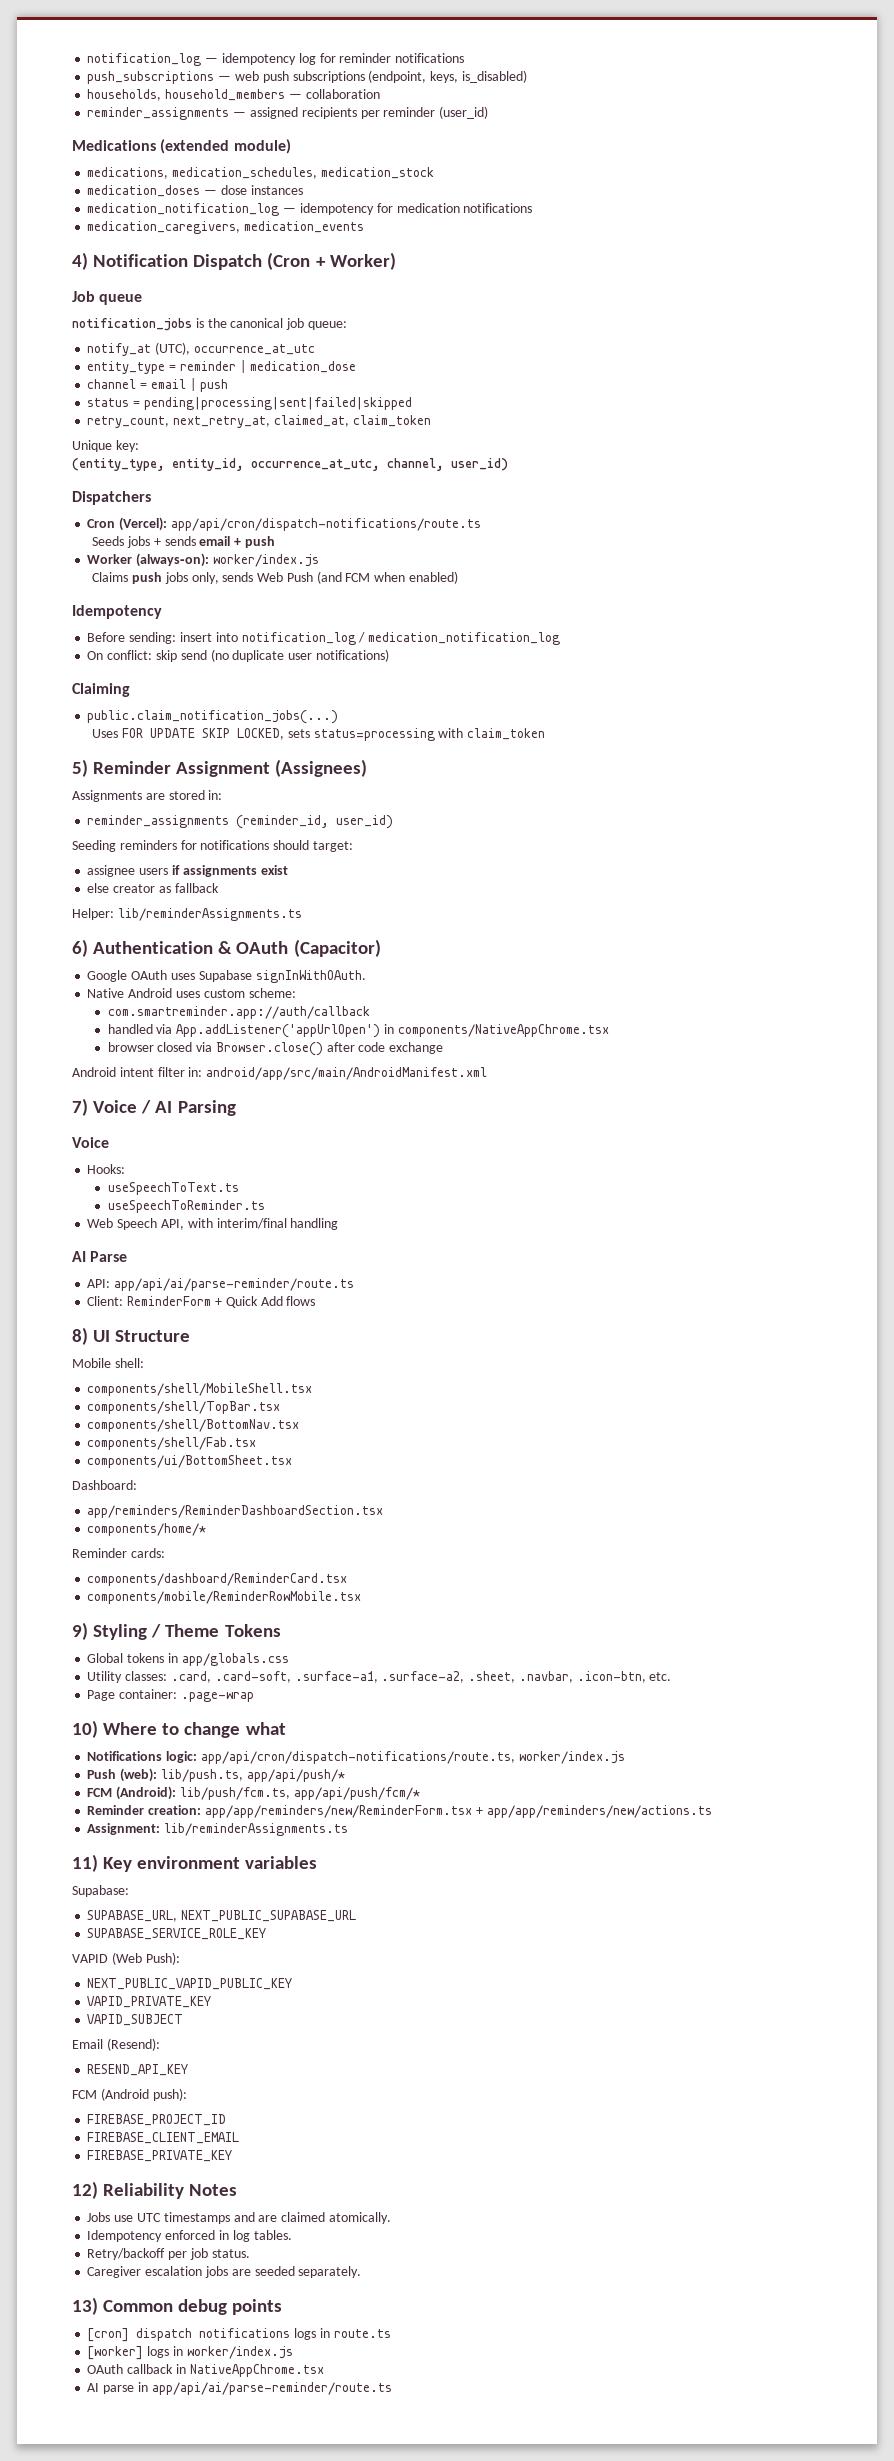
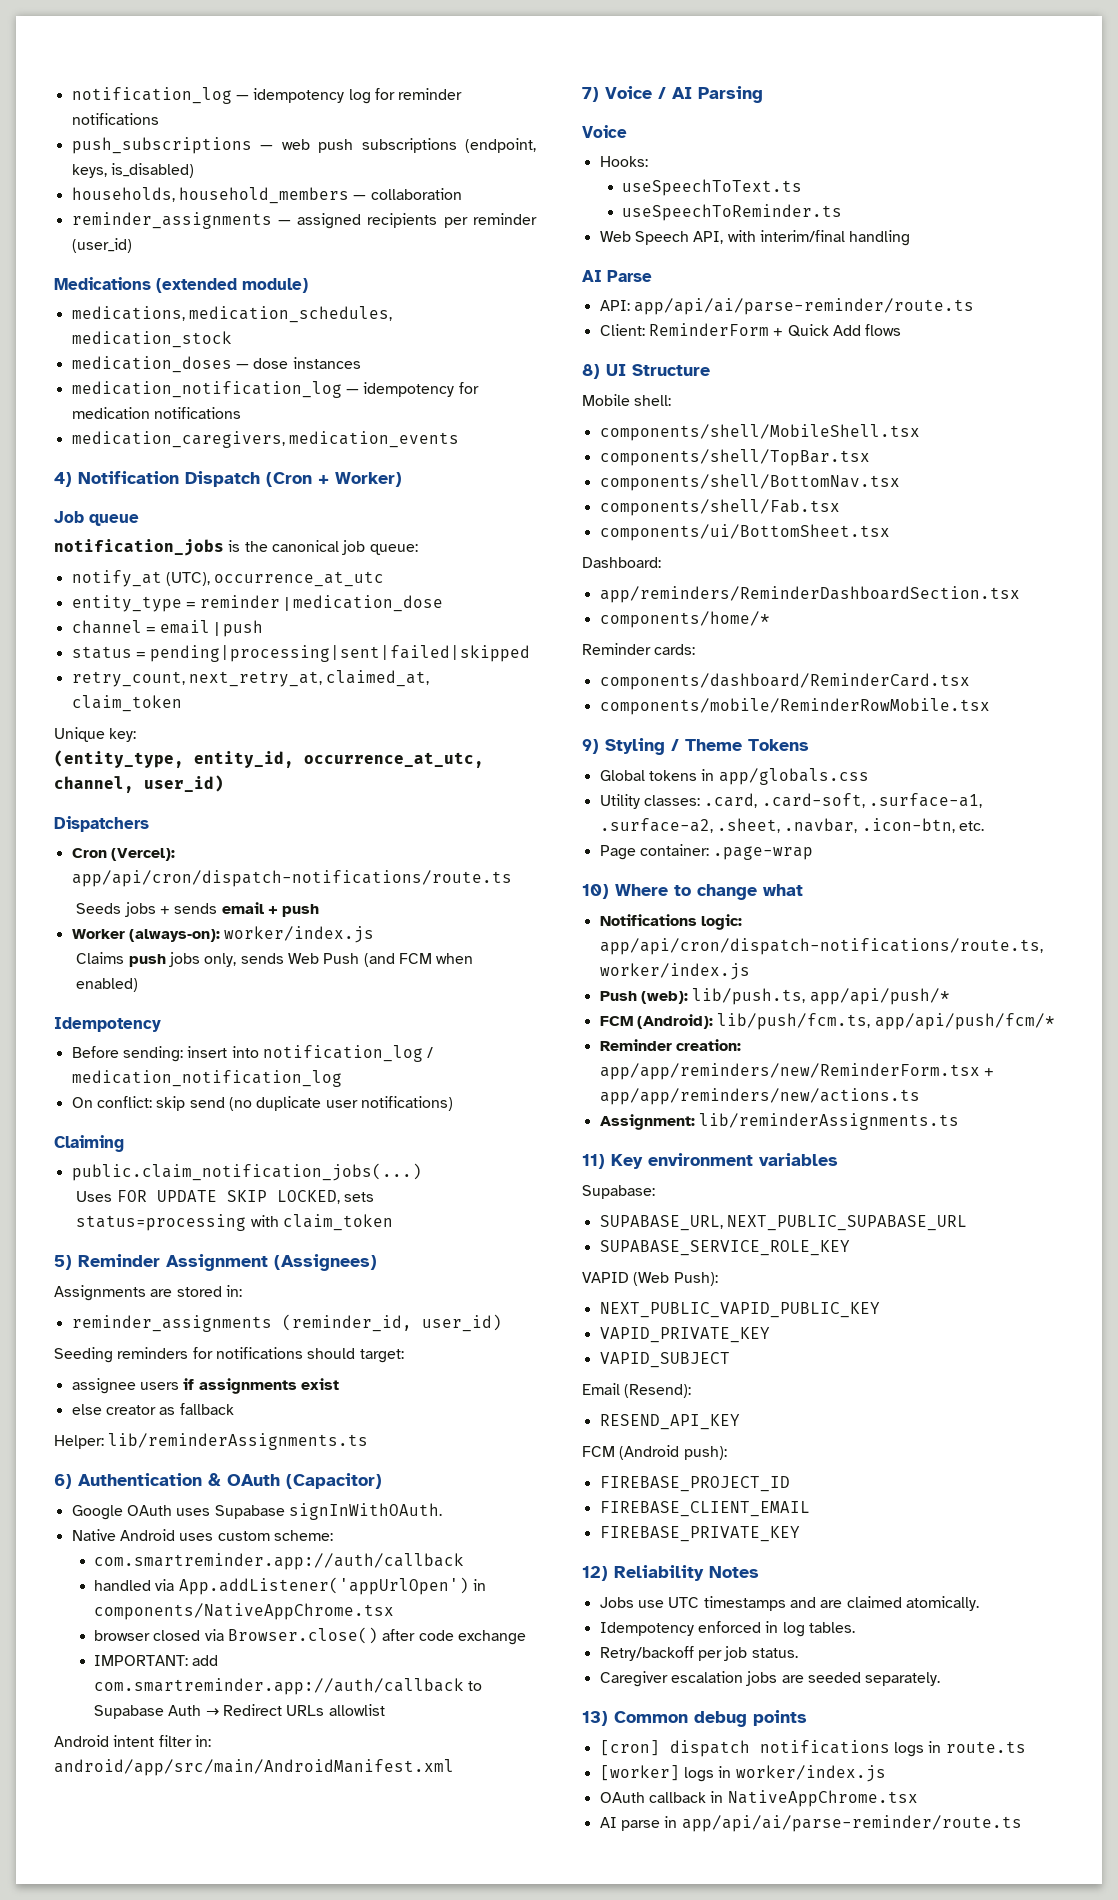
+ IMPORTANT: add com.smartreminder.app://auth/callback to Supabase Auth → Redirect URLs allowlist

